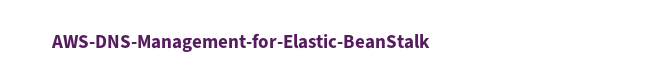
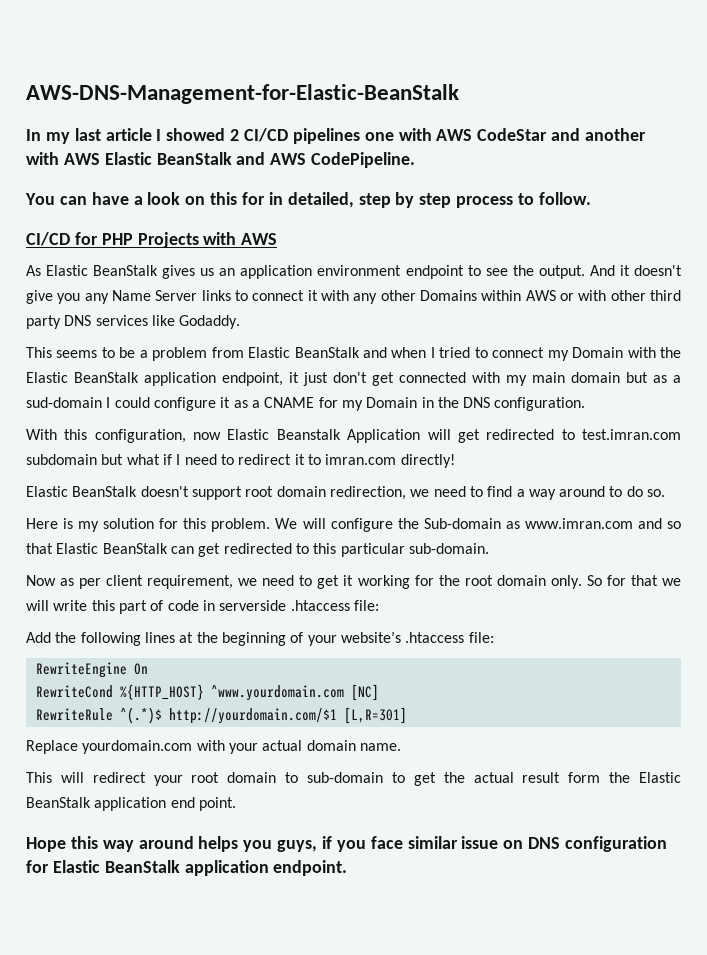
+ In my last article I showed 2 CI/CD pipelines one with AWS CodeStar and another with AWS Elastic BeanStalk and AWS CodePipeline.
+ You can have a look on this for in detailed, step by step process to follow.
+ CI/CD for PHP Projects with AWS
+ As Elastic BeanStalk gives us an application environment endpoint to see the output. And it doesn't give you any Name Server links to connect it with any other Domains within AWS or with other third party DNS services like Godaddy.
+ This seems to be a problem from Elastic BeanStalk and when I tried to connect my Domain with the Elastic BeanStalk application endpoint, it just don't get connected with my main domain but as a sud-domain I could configure it as a CNAME for my Domain in the DNS configuration.
+ With this configuration, now Elastic Beanstalk Application will get redirected to test.imran.com subdomain but what if I need to redirect it to imran.com directly!
+ Elastic BeanStalk doesn't support root domain redirection, we need to find a way around to do so.
+ Here is my solution for this problem. We will configure the Sub-domain as www.imran.com and so that Elastic BeanStalk can get redirected to this particular sub-domain.
+ Now as per client requirement, we need to get it working for the root domain only. So for that we will write this part of code in serverside .htaccess file:
+ Add the following lines at the beginning of your website’s .htaccess file:
+ RewriteEngine On
+ RewriteCond %{HTTP_HOST} ^www.yourdomain.com [NC]
+ RewriteRule ^(.*)$ http://yourdomain.com/$1 [L,R=301]
+ Replace yourdomain.com with your actual domain name.
+ This will redirect your root domain to sub-domain to get the actual result form the Elastic BeanStalk application end point.
+ Hope this way around helps you guys, if you face similar issue on DNS configuration for Elastic BeanStalk application endpoint.

